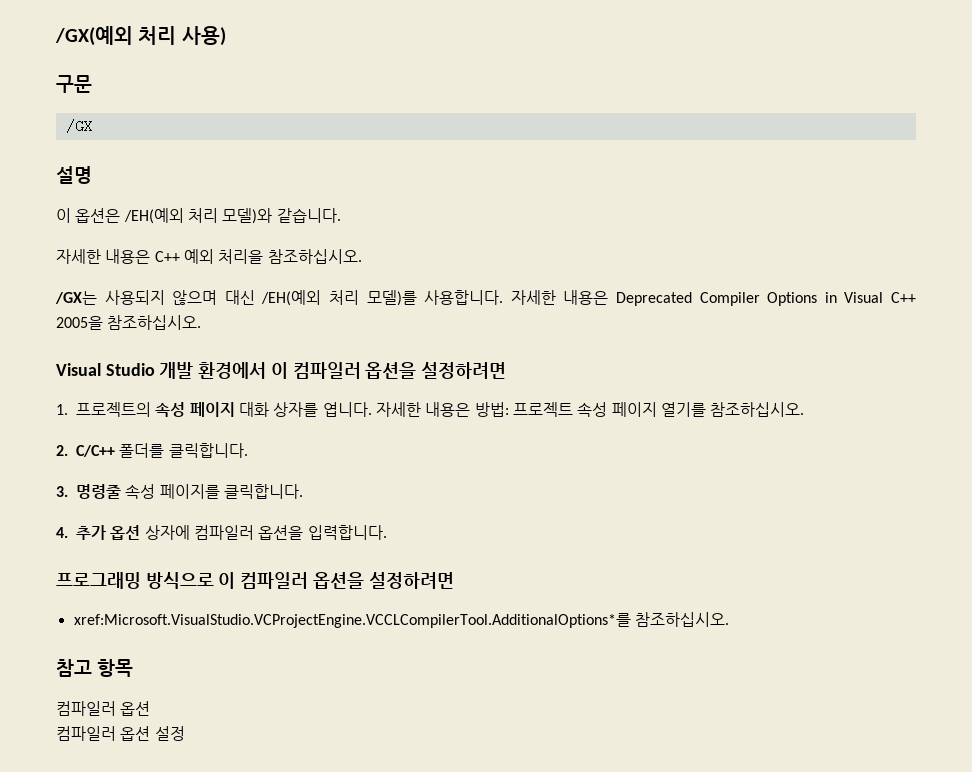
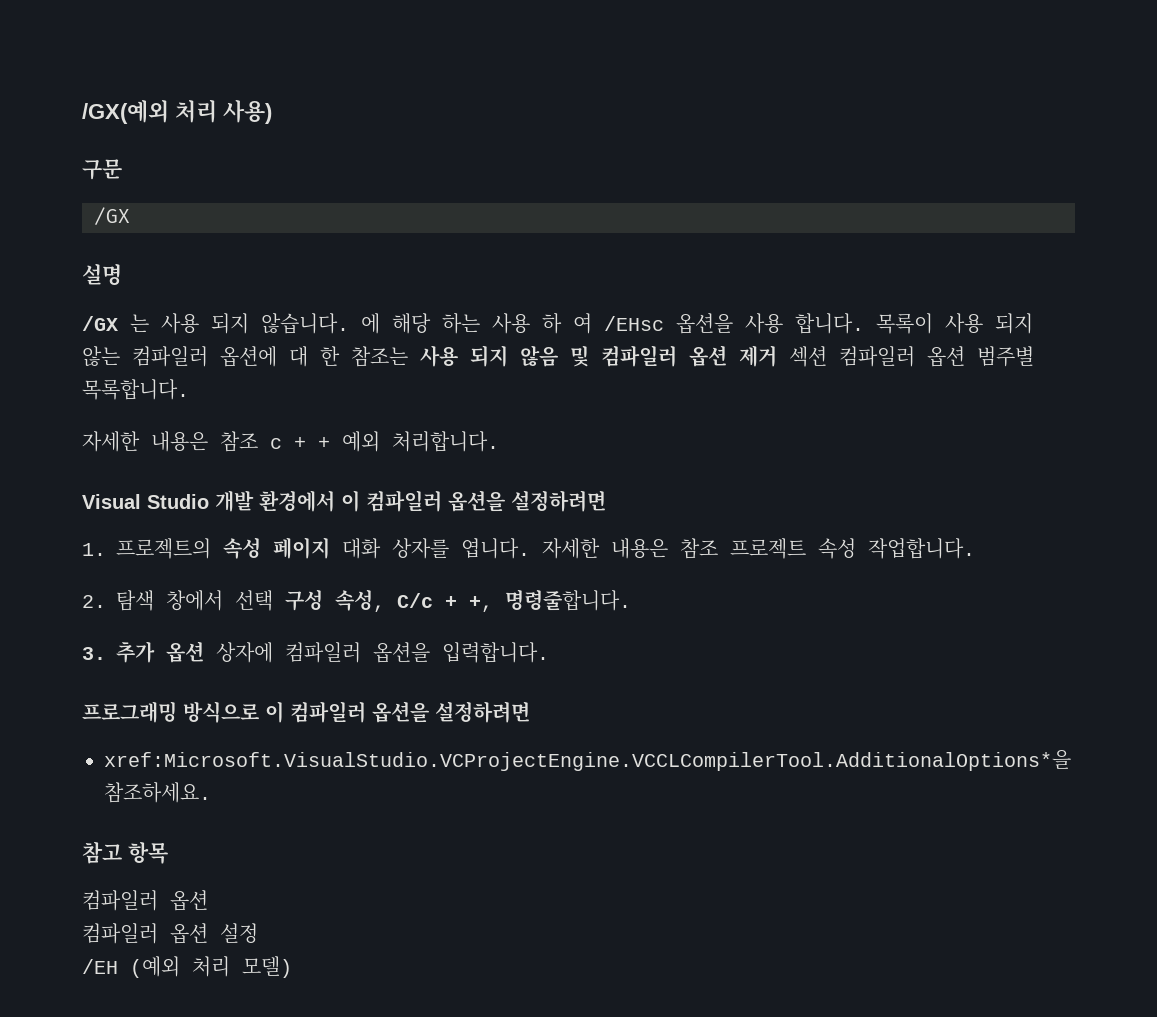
- 이 옵션은 /EH(예외 처리 모델)와 같습니다.
- 자세한 내용은 C++ 예외 처리을 참조하십시오.
- /GX는 사용되지 않으며 대신 /EH(예외 처리 모델)를 사용합니다. 자세한 내용은 Deprecated Compiler Options in Visual C++ 2005을 참조하십시오.
+ /GX 는 사용 되지 않습니다. 에 해당 하는 사용 하 여 /EHsc 옵션을 사용 합니다. 목록이 사용 되지 않는 컴파일러 옵션에 대 한 참조는 사용 되지 않음 및 컴파일러 옵션 제거 섹션 컴파일러 옵션 범주별 목록합니다.
+ 자세한 내용은 참조 c + + 예외 처리합니다.
- 자세한 내용은 방법: 프로젝트 속성 페이지 열기를 참조하십시오.
- 2. C/C++ 폴더를 클릭합니다.
- 3. 명령줄 속성 페이지를 클릭합니다.
- 4. 추가 옵션 상자에 컴파일러 옵션을 입력합니다.
+ 자세한 내용은 참조 프로젝트 속성 작업합니다.
+ 2. 탐색 창에서 선택 구성 속성, C/c + +, 명령줄합니다.
+ 3. 추가 옵션 상자에 컴파일러 옵션을 입력합니다.
- xref:Microsoft.VisualStudio.VCProjectEngine.VCCLCompilerTool.AdditionalOptions*를 참조하십시오.
+ xref:Microsoft.VisualStudio.VCProjectEngine.VCCLCompilerTool.AdditionalOptions*을 참조하세요.
+ /EH (예외 처리 모델)

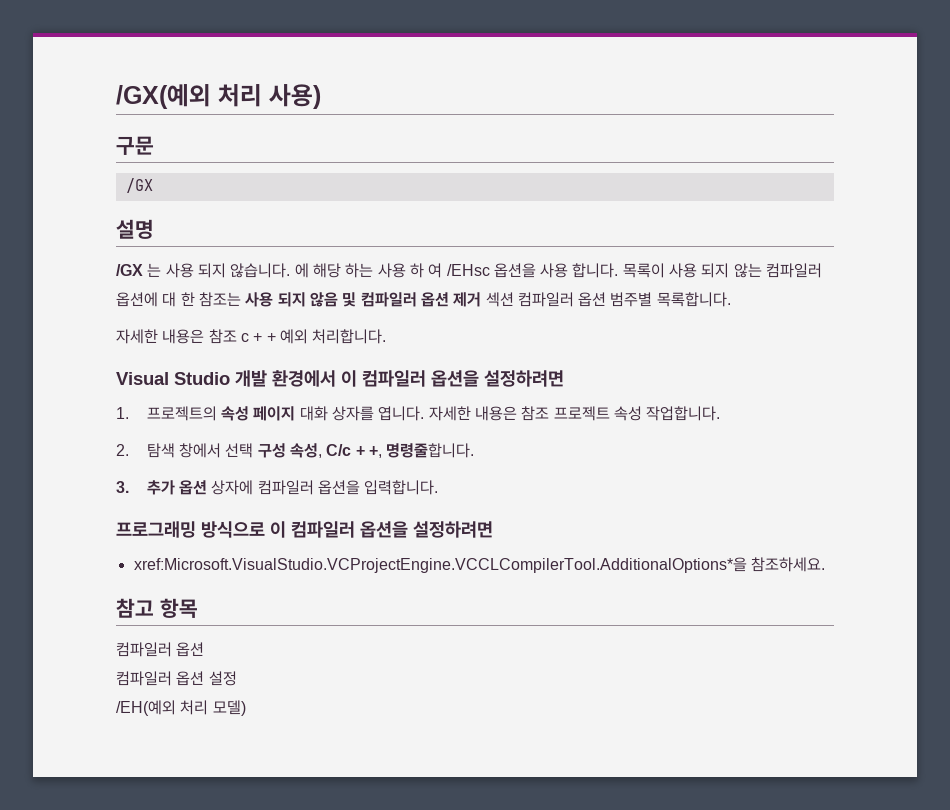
- /EH (예외 처리 모델)
+ /EH(예외 처리 모델)

